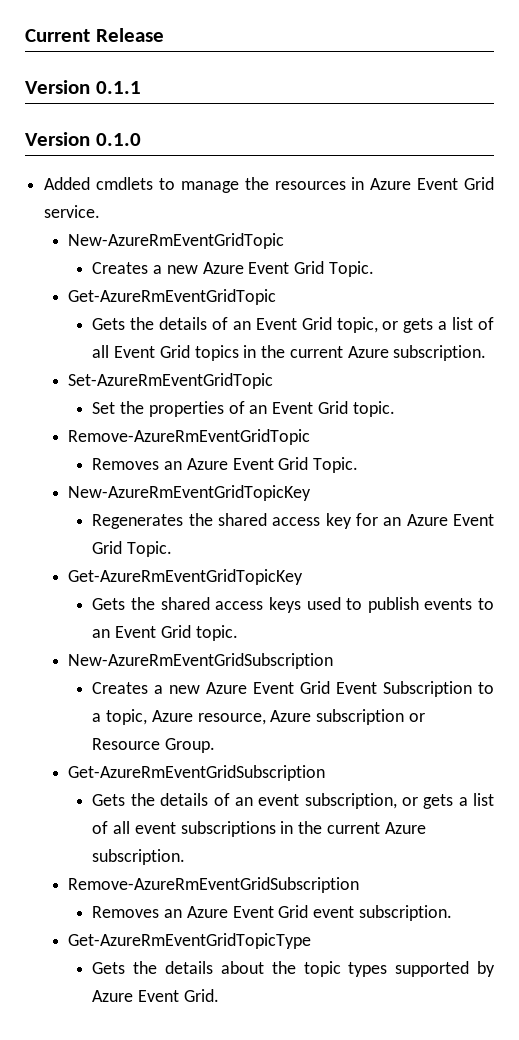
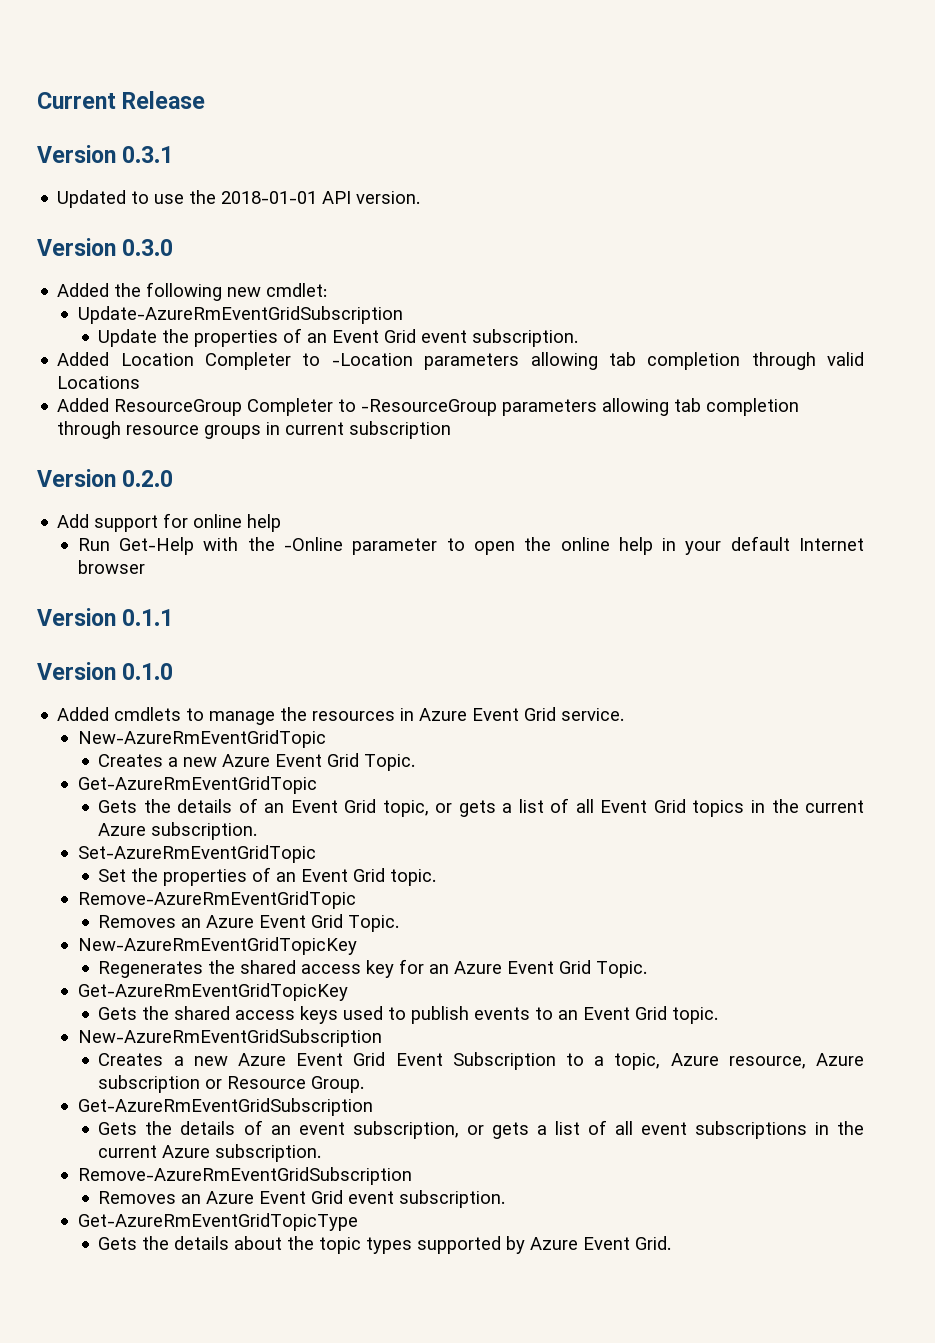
+ Version 0.3.1
+ Updated to use the 2018-01-01 API version.
+ Version 0.3.0
+ Added the following new cmdlet:
+ Update-AzureRmEventGridSubscription
+ Update the properties of an Event Grid event subscription.
+ Added Location Completer to -Location parameters allowing tab completion through valid Locations
+ Added ResourceGroup Completer to -ResourceGroup parameters allowing tab completion through resource groups in current subscription
+ Version 0.2.0
+ Add support for online help
+ Run Get-Help with the -Online parameter to open the online help in your default Internet browser

